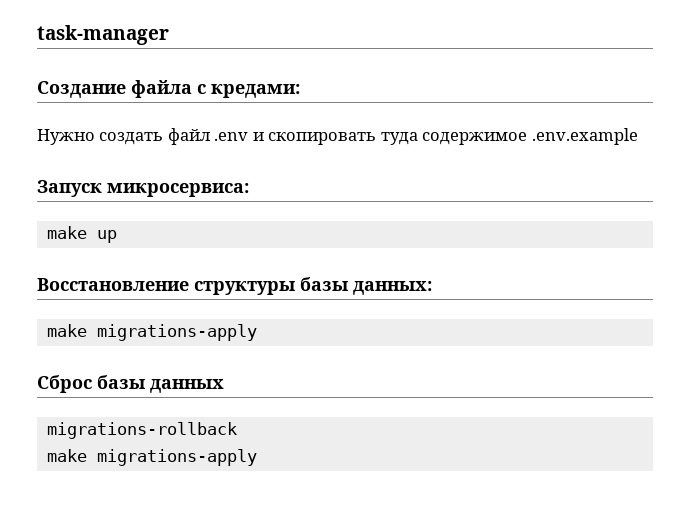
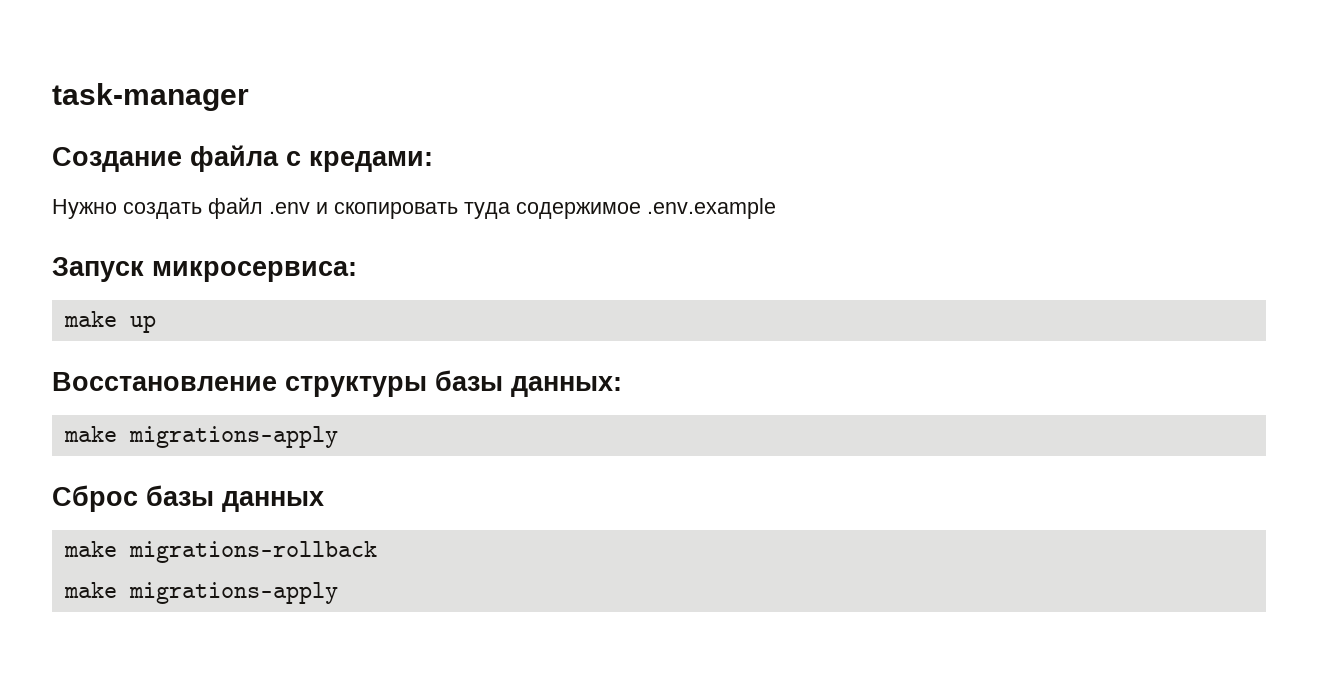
- migrations-rollback
+ make migrations-rollback

